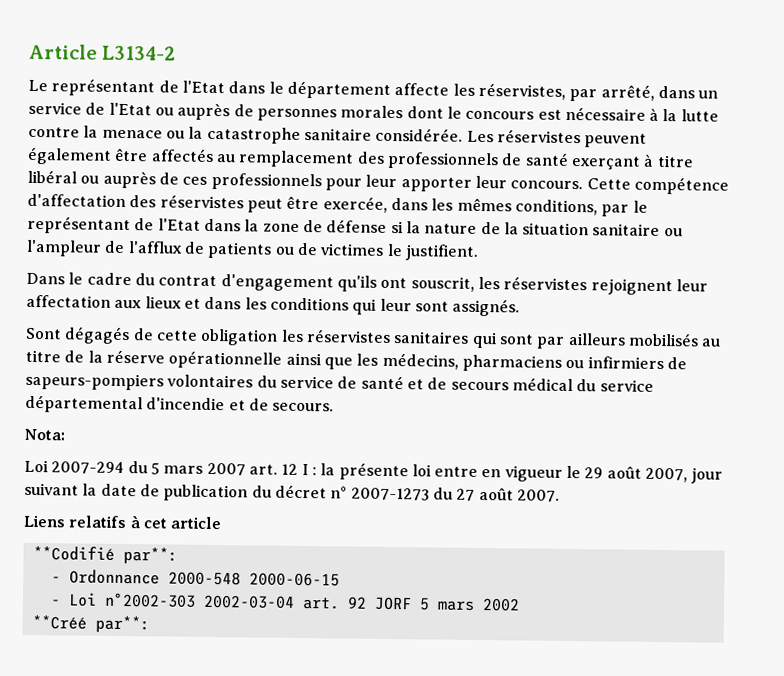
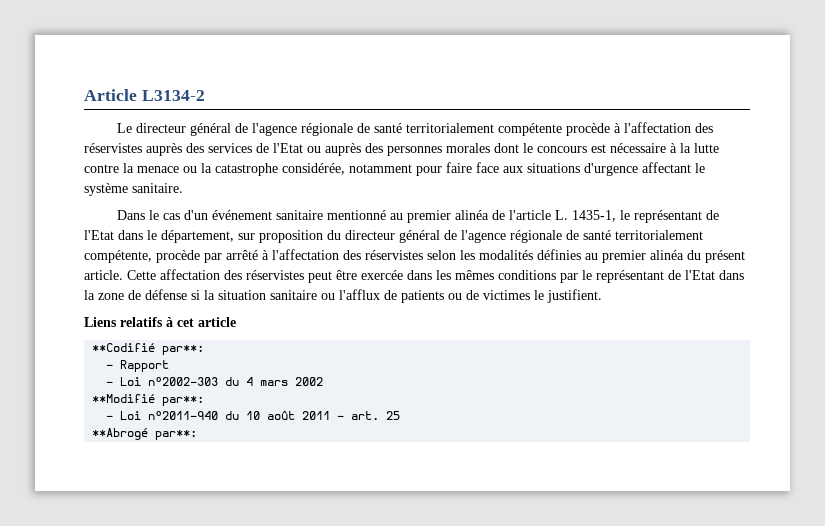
- Le représentant de l'Etat dans le département affecte les réservistes, par arrêté, dans un service de l'Etat ou auprès de personnes morales dont le concours est nécessaire à la lutte contre la menace ou la catastrophe sanitaire considérée. Les réservistes peuvent également être affectés au remplacement des professionnels de santé exerçant à titre libéral ou auprès de ces professionnels pour leur apporter leur concours. Cette compétence d'affectation des réservistes peut être exercée, dans les mêmes conditions, par le représentant de l'Etat dans la zone de défense si la nature de la situation sanitaire ou l'ampleur de l'afflux de patients ou de victimes le justifient.
+ Le directeur général de l'agence régionale de santé territorialement compétente procède à l'affectation des réservistes auprès des services de l'Etat ou auprès des personnes morales dont le concours est nécessaire à la lutte contre la menace ou la catastrophe considérée, notamment pour faire face aux situations d'urgence affectant le système sanitaire.
+ Dans le cas d'un événement sanitaire mentionné au premier alinéa de l'article L. 1435-1, le représentant de l'Etat dans le département, sur proposition du directeur général de l'agence régionale de santé territorialement compétente, procède par arrêté à l'affectation des réservistes selon les modalités définies au premier alinéa du présent article. Cette affectation des réservistes peut être exercée dans les mêmes conditions par le représentant de l'Etat dans la zone de défense si la situation sanitaire ou l'afflux de patients ou de victimes le justifient.
- Dans le cadre du contrat d'engagement qu'ils ont souscrit, les réservistes rejoignent leur affectation aux lieux et dans les conditions qui leur sont assignés.
- Sont dégagés de cette obligation les réservistes sanitaires qui sont par ailleurs mobilisés au titre de la réserve opérationnelle ainsi que les médecins, pharmaciens ou infirmiers de sapeurs-pompiers volontaires du service de santé et de secours médical du service départemental d'incendie et de secours.
- Nota:
- Loi 2007-294 du 5 mars 2007 art. 12 I : la présente loi entre en vigueur le 29 août 2007, jour suivant la date de publication du décret n° 2007-1273 du 27 août 2007.
- - Ordonnance 2000-548 2000-06-15
+ - Rapport
- - Loi n°2002-303 2002-03-04 art. 92 JORF 5 mars 2002
+ - Loi n°2002-303 du 4 mars 2002
- **Créé par**:
+ **Modifié par**:
+ - Loi n°2011-940 du 10 août 2011 - art. 25
+ **Abrogé par**:

